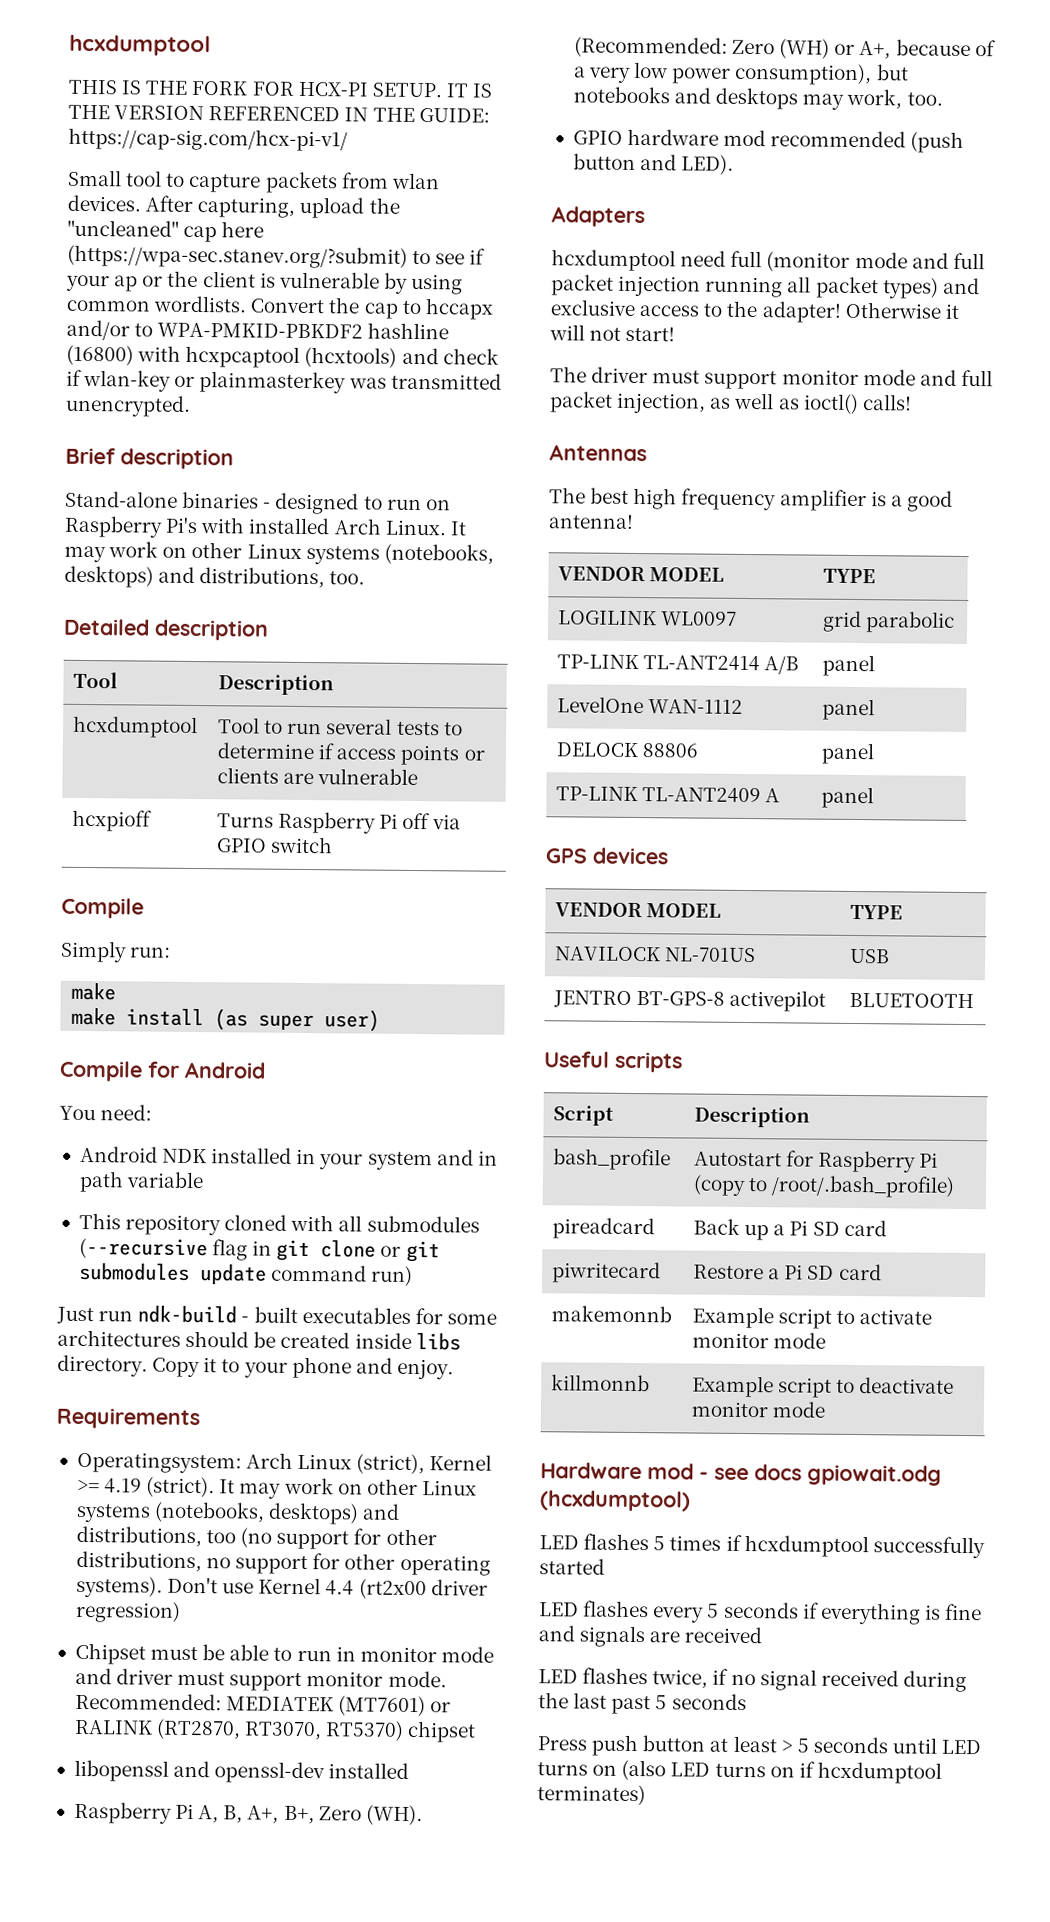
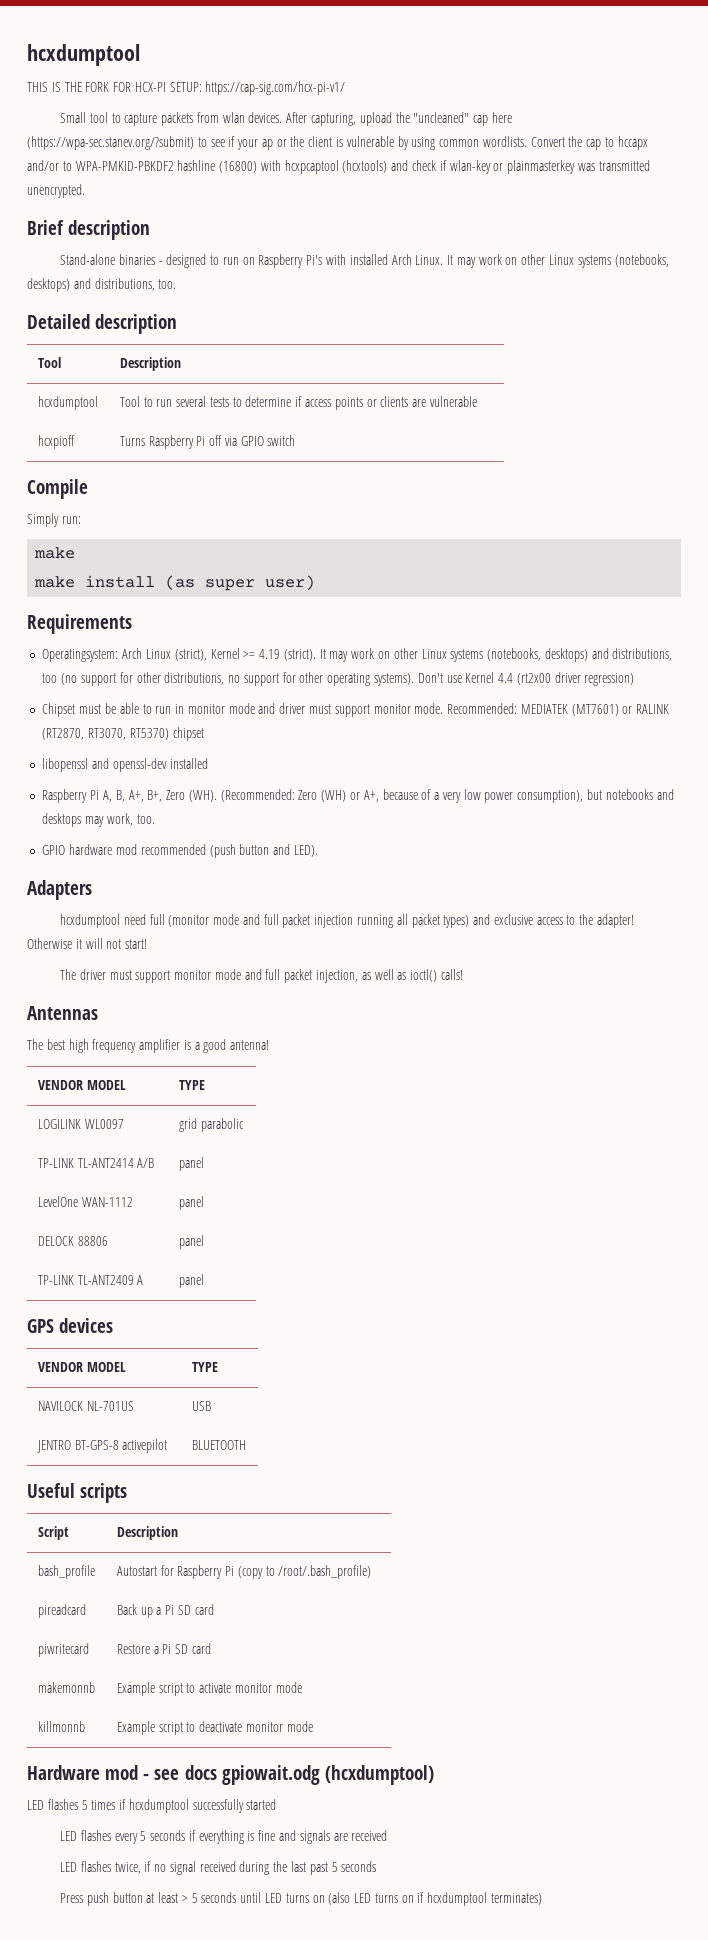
- THIS IS THE FORK FOR HCX-PI SETUP. IT IS THE VERSION REFERENCED IN THE GUIDE: https://cap-sig.com/hcx-pi-v1/
+ THIS IS THE FORK FOR HCX-PI SETUP: https://cap-sig.com/hcx-pi-v1/
- Compile for Android
- You need:
- Android NDK installed in your system and in path variable
- This repository cloned with all submodules (--recursive flag in git clone or git submodules update command run)
- Just run ndk-build - built executables for some architectures should be created inside libs directory. Copy it to your phone and enjoy.

